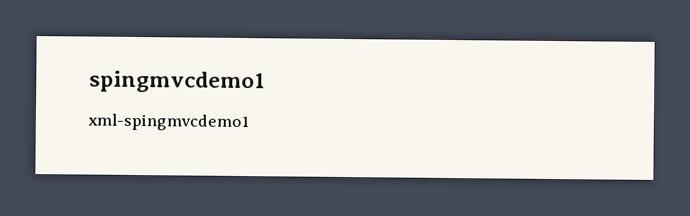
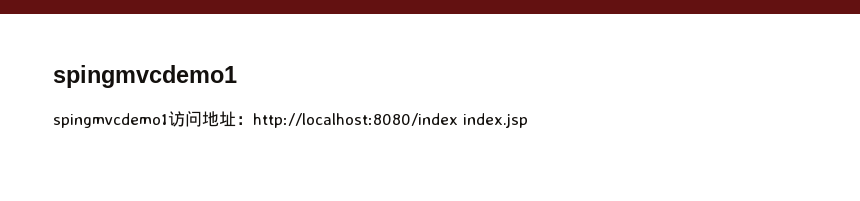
- xml-spingmvcdemo1
+ spingmvcdemo1访问地址：http://localhost:8080/index index.jsp

